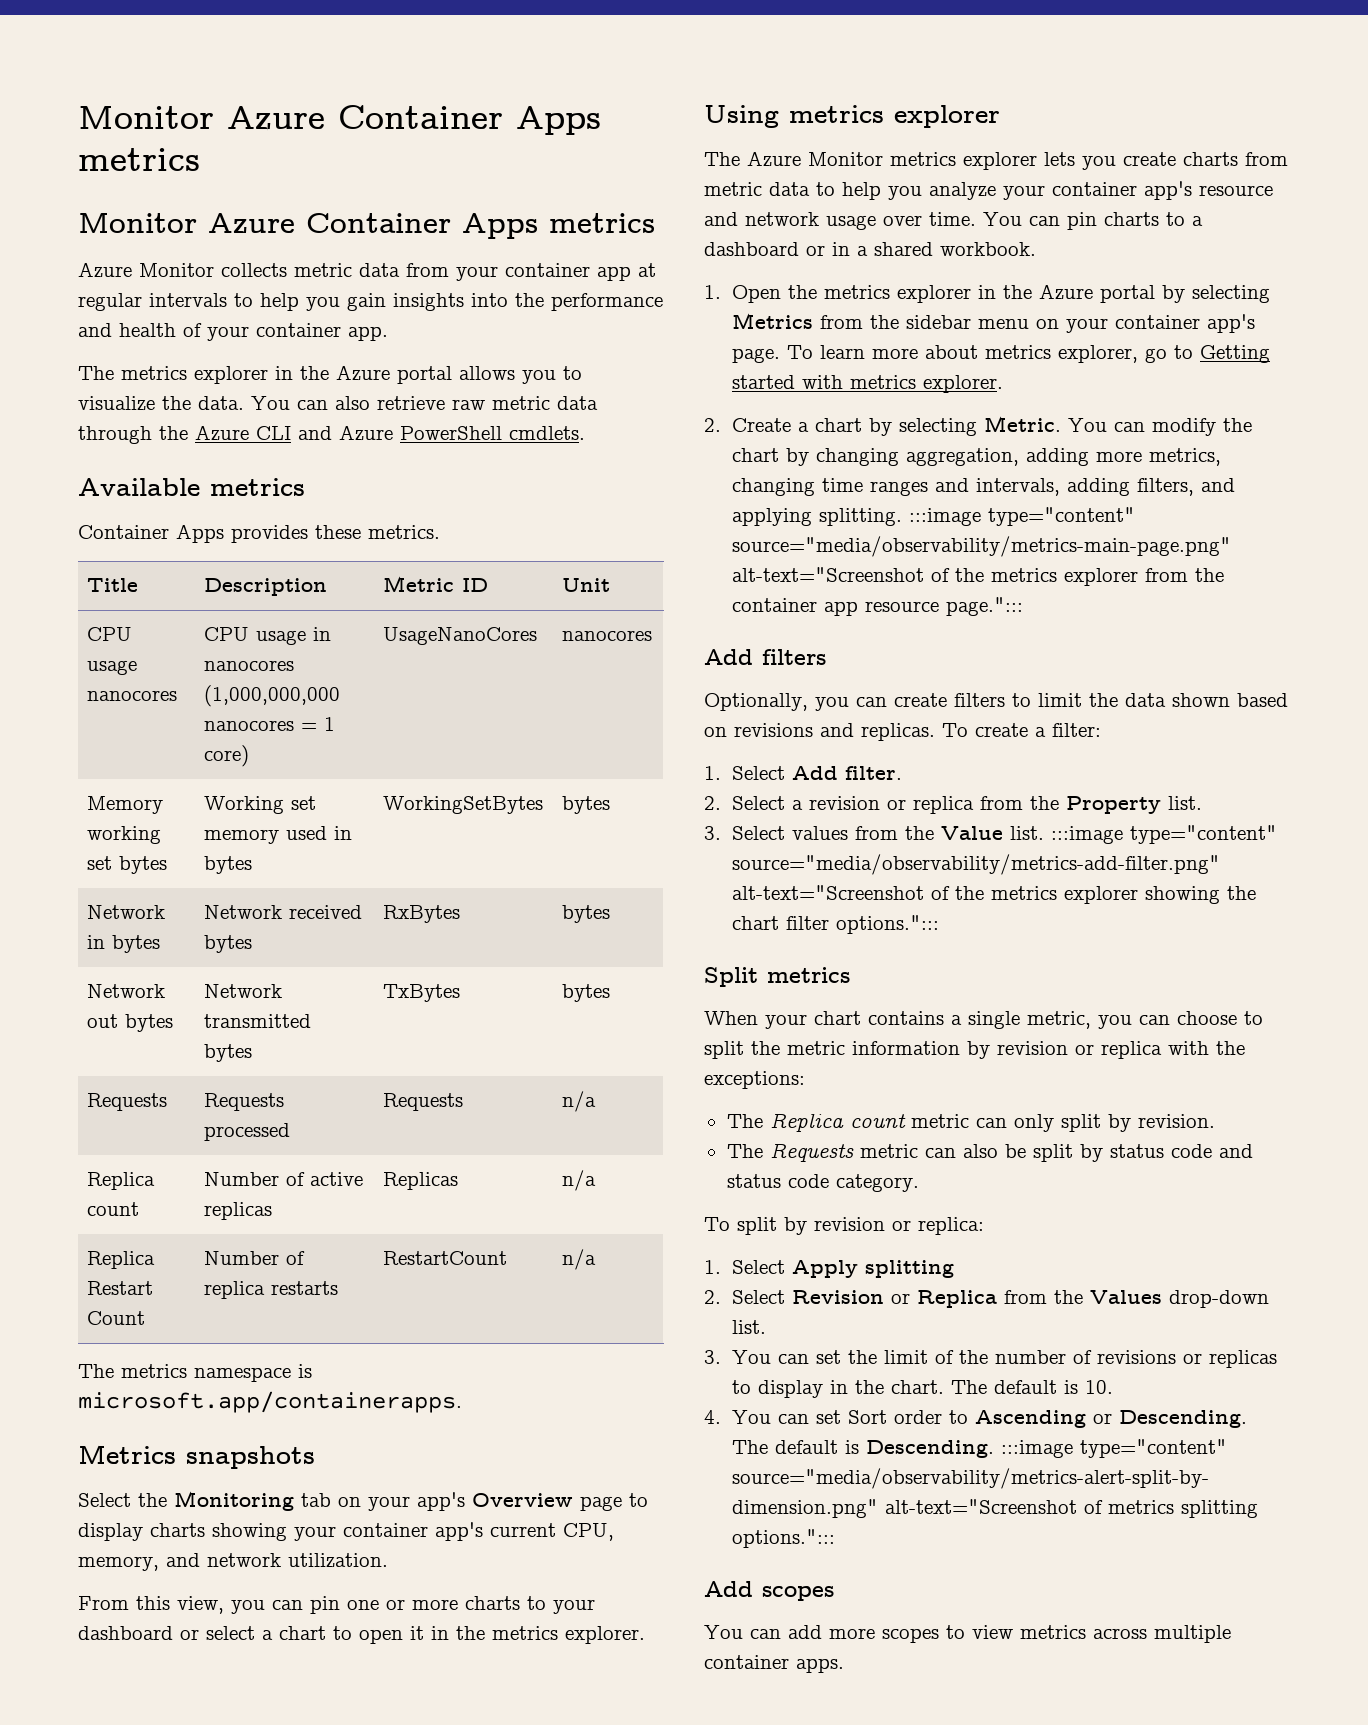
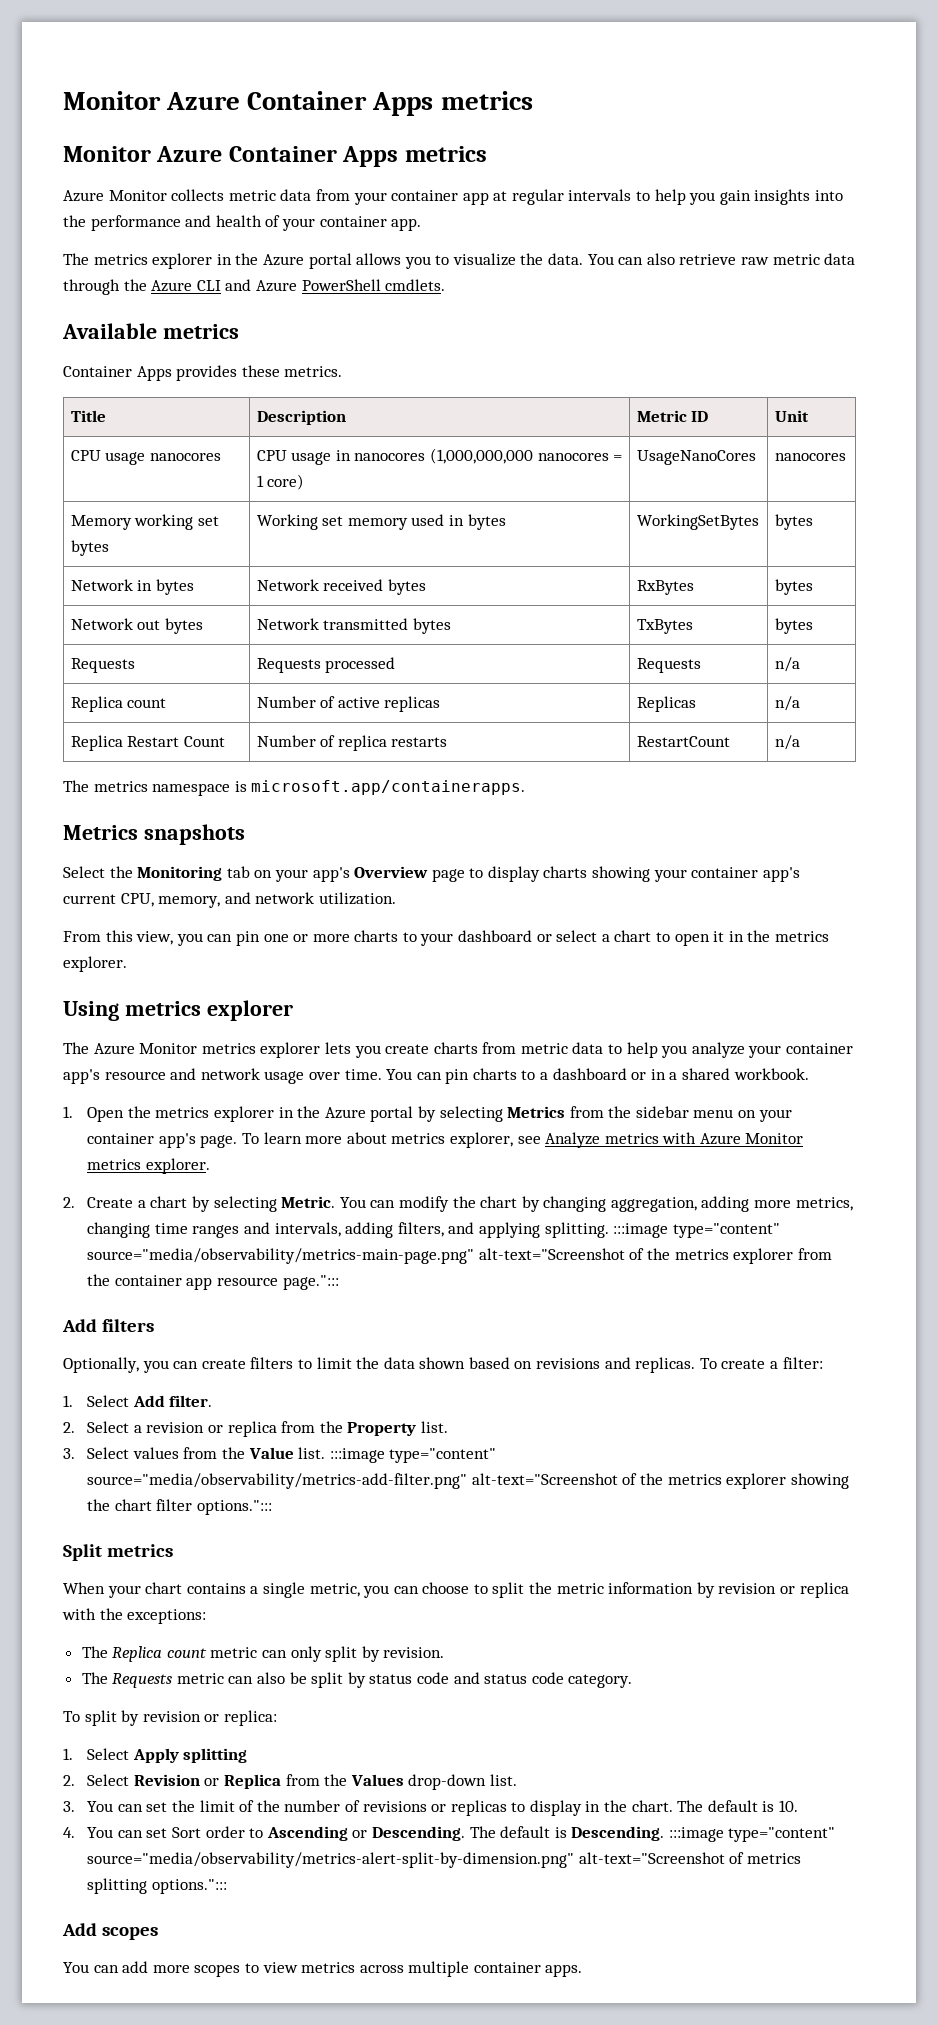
- To learn more about metrics explorer, go to Getting started with metrics explorer.
+ To learn more about metrics explorer, see Analyze metrics with Azure Monitor metrics explorer.

